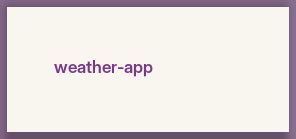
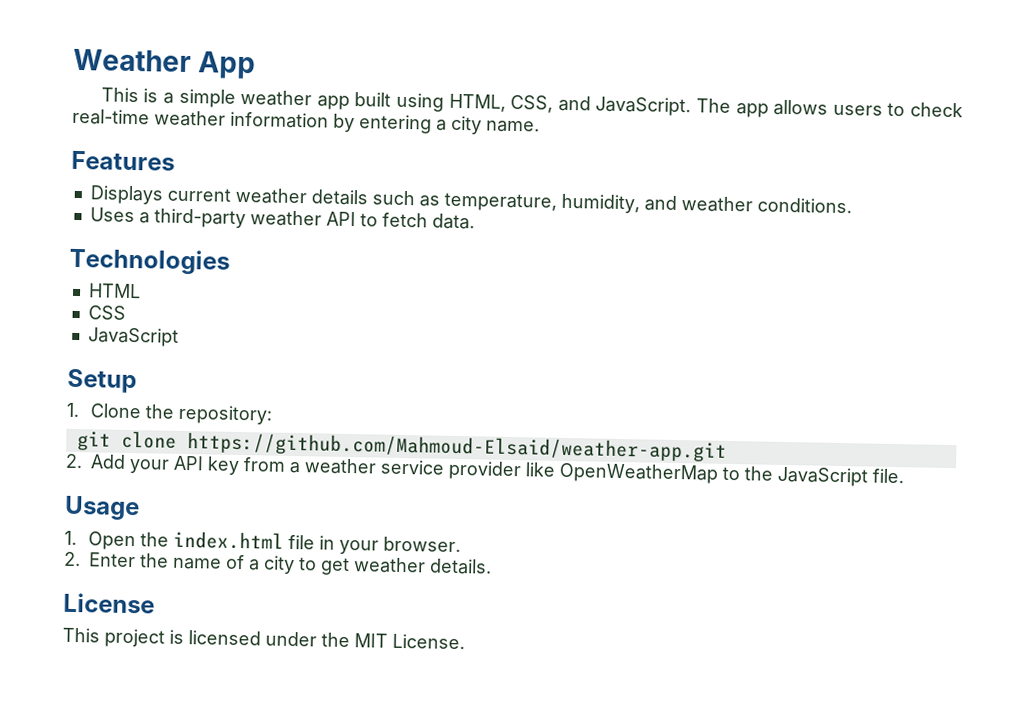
- weather-app
+ Weather App
+ This is a simple weather app built using HTML, CSS, and JavaScript. The app allows users to check real-time weather information by entering a city name.
+ Features
+ Displays current weather details such as temperature, humidity, and weather conditions.
+ Uses a third-party weather API to fetch data.
+ Technologies
+ HTML
+ CSS
+ JavaScript
+ Setup
+ 1. Clone the repository:
+ git clone https://github.com/Mahmoud-Elsaid/weather-app.git
+ 2. Add your API key from a weather service provider like OpenWeatherMap to the JavaScript file.
+ Usage
+ 1. Open the index.html file in your browser.
+ 2. Enter the name of a city to get weather details.
+ License
+ This project is licensed under the MIT License.

